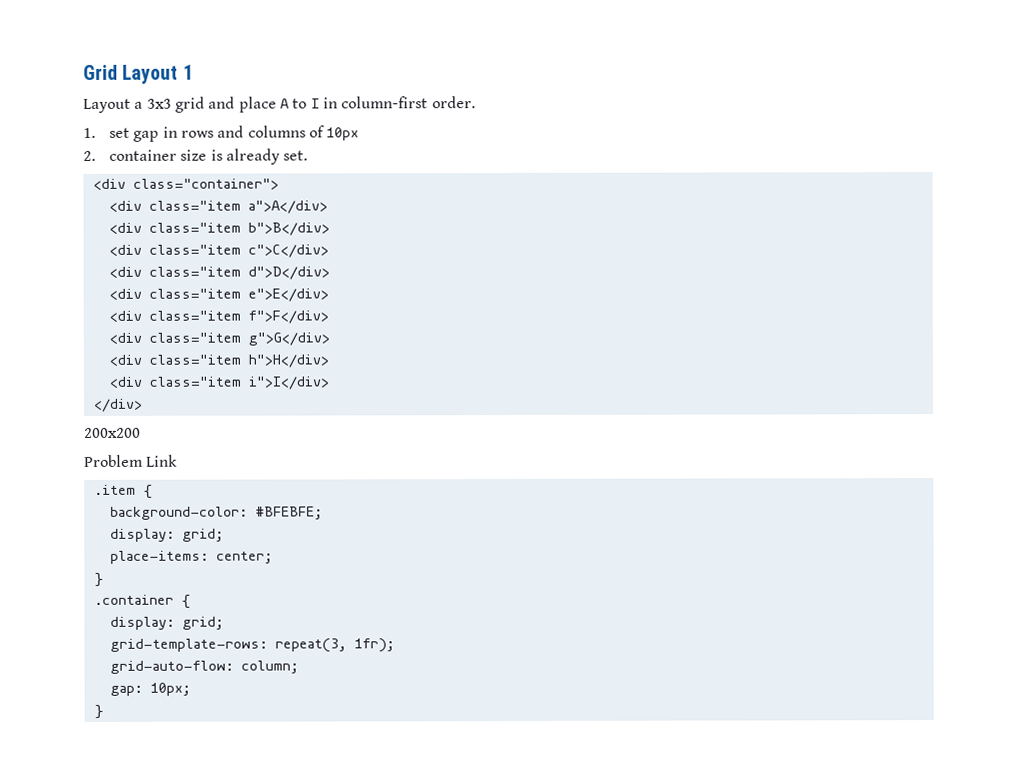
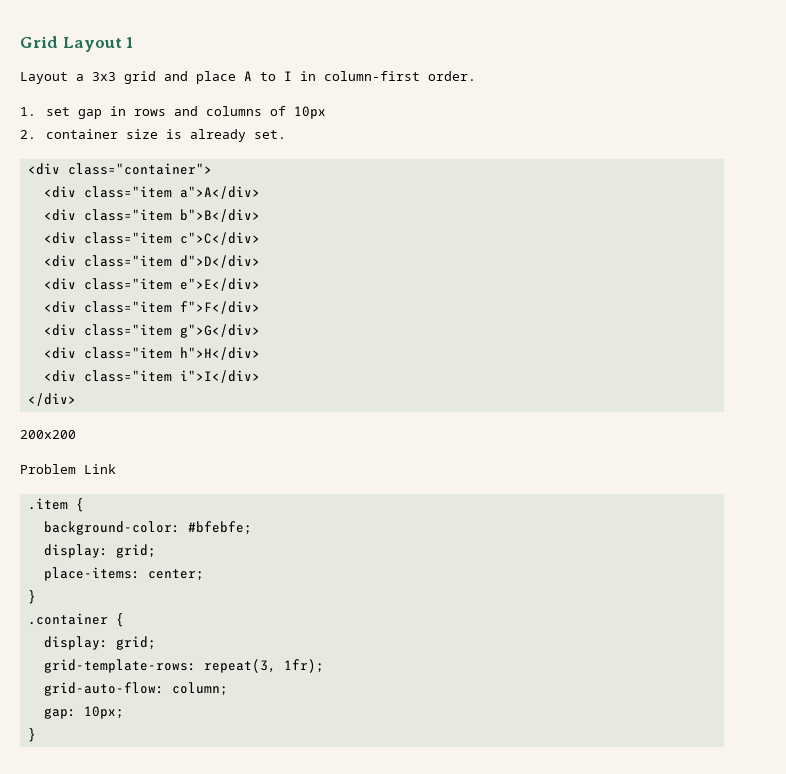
- background-color: #BFEBFE;
+ background-color: #bfebfe;

